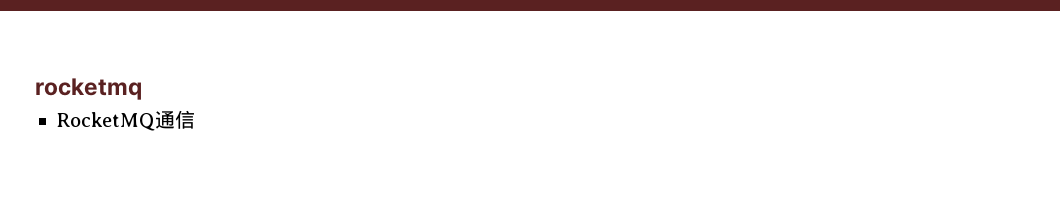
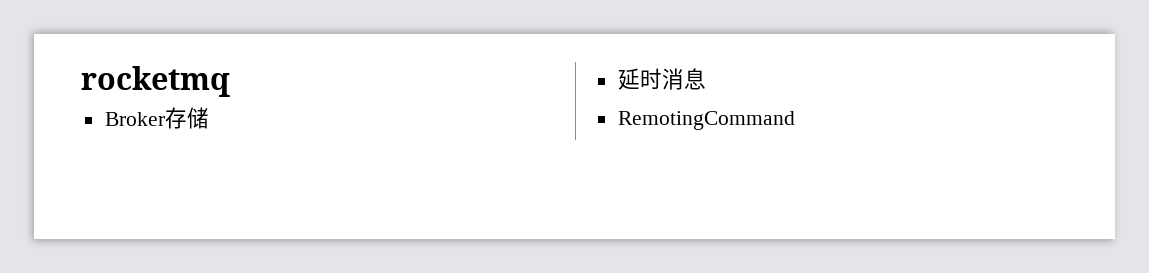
- RocketMQ通信
+ Broker存储
+ 延时消息
+ RemotingCommand

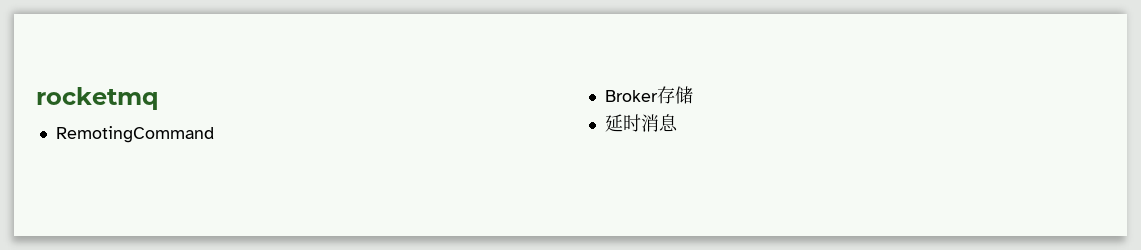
+ RemotingCommand
- RemotingCommand

